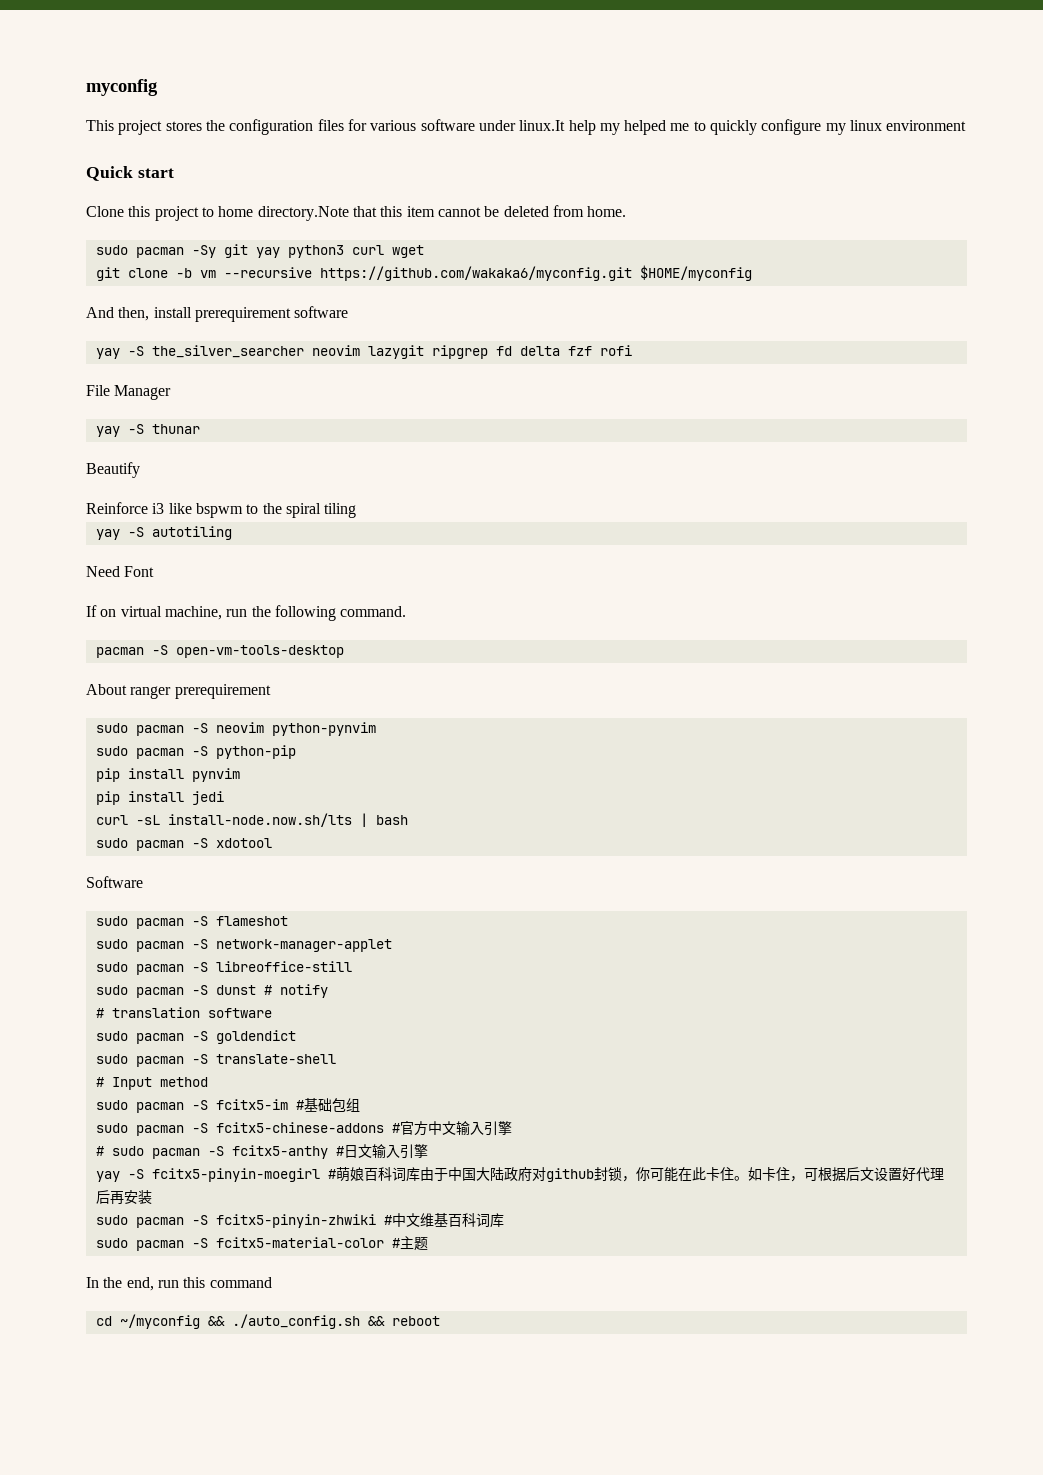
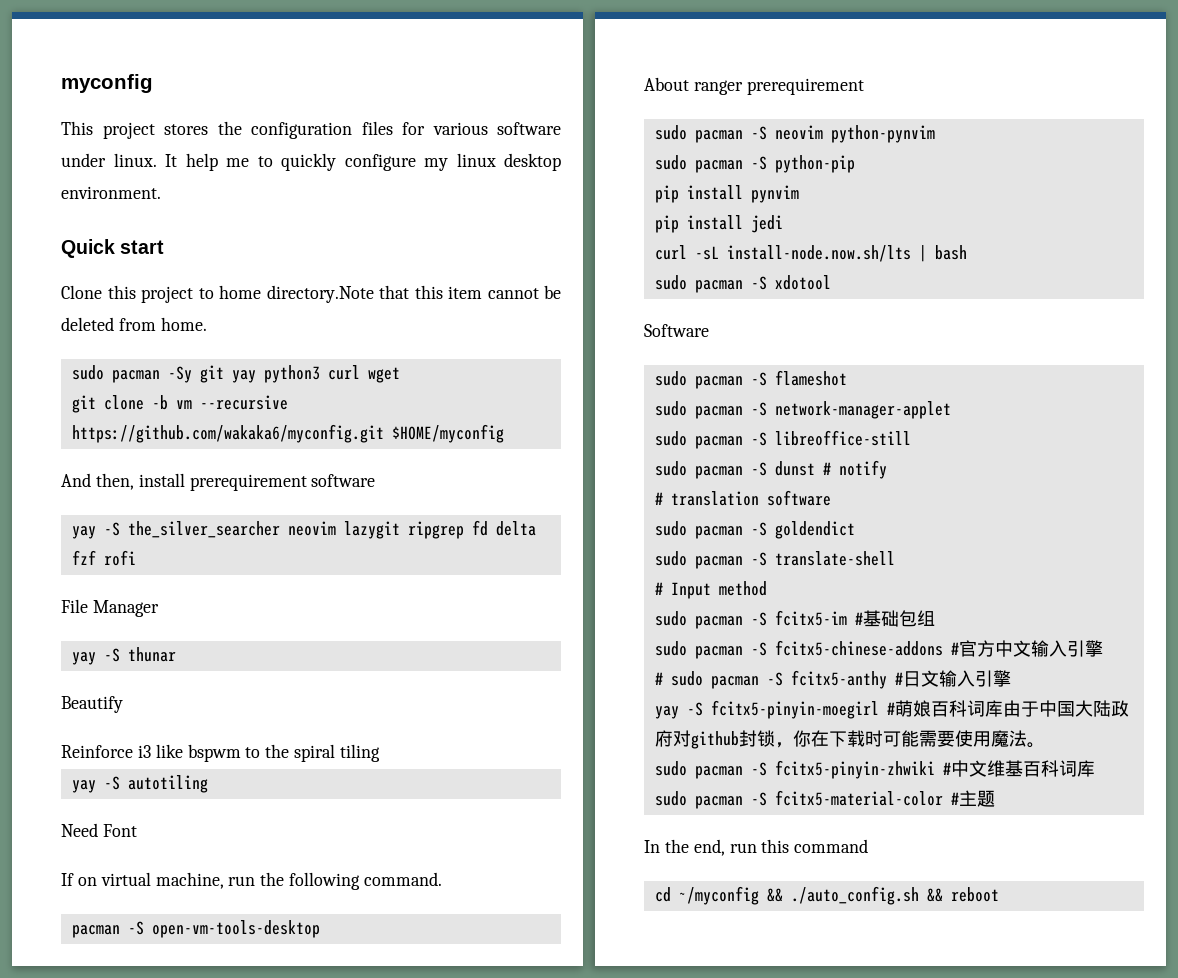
- This project stores the configuration files for various software under linux.It help my helped me to quickly configure my linux environment
+ This project stores the configuration files for various software under linux. It help me to quickly configure my linux desktop environment.
- yay -S fcitx5-pinyin-moegirl #萌娘百科词库由于中国大陆政府对github封锁，你可能在此卡住。如卡住，可根据后文设置好代理后再安装
+ yay -S fcitx5-pinyin-moegirl #萌娘百科词库由于中国大陆政府对github封锁，你在下载时可能需要使用魔法。

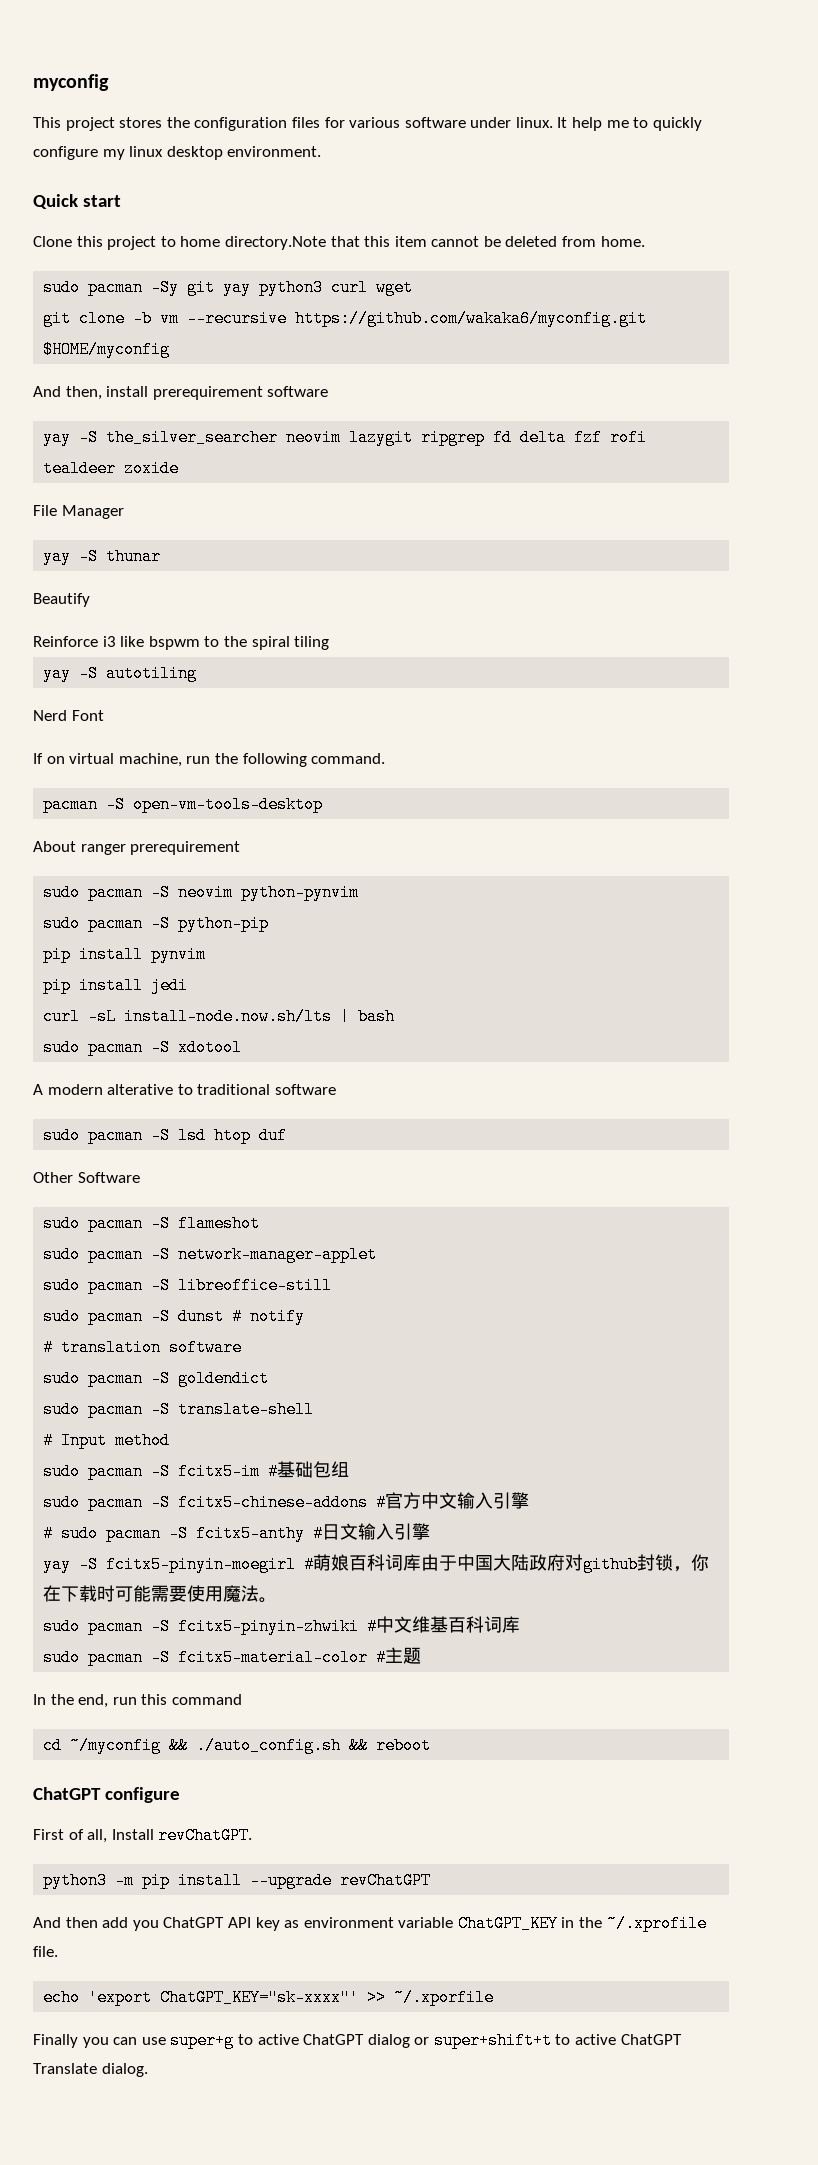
- yay -S the_silver_searcher neovim lazygit ripgrep fd delta fzf rofi
+ yay -S the_silver_searcher neovim lazygit ripgrep fd delta fzf rofi tealdeer zoxide
- Need Font
+ Nerd Font
- Software
+ A modern alterative to traditional software
+ sudo pacman -S lsd htop duf
+ Other Software
+ ChatGPT configure
+ First of all, Install revChatGPT.
+ python3 -m pip install --upgrade revChatGPT
+ And then add you ChatGPT API key as environment variable ChatGPT_KEY in the ~/.xprofile file.
+ echo 'export ChatGPT_KEY="sk-xxxx"' >> ~/.xporfile
+ Finally you can use super+g to active ChatGPT dialog or super+shift+t to active ChatGPT Translate dialog.

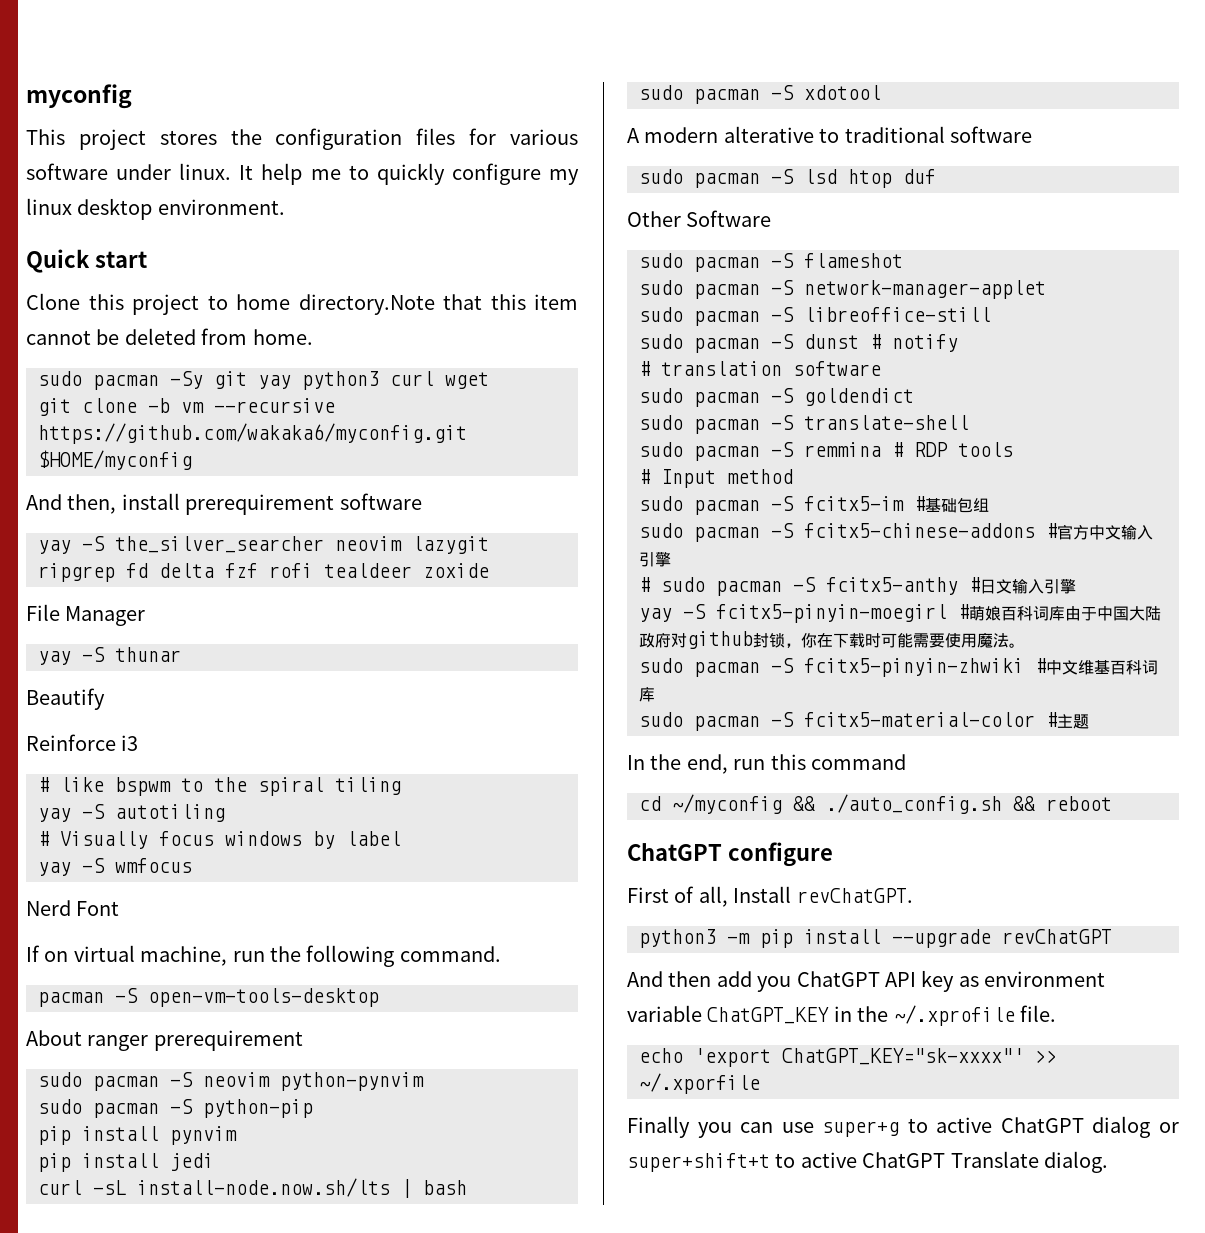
- Reinforce i3 like bspwm to the spiral tiling
+ Reinforce i3
+ # like bspwm to the spiral tiling
+ # Visually focus windows by label
+ yay -S wmfocus
+ sudo pacman -S remmina # RDP tools

